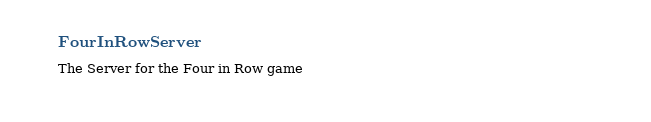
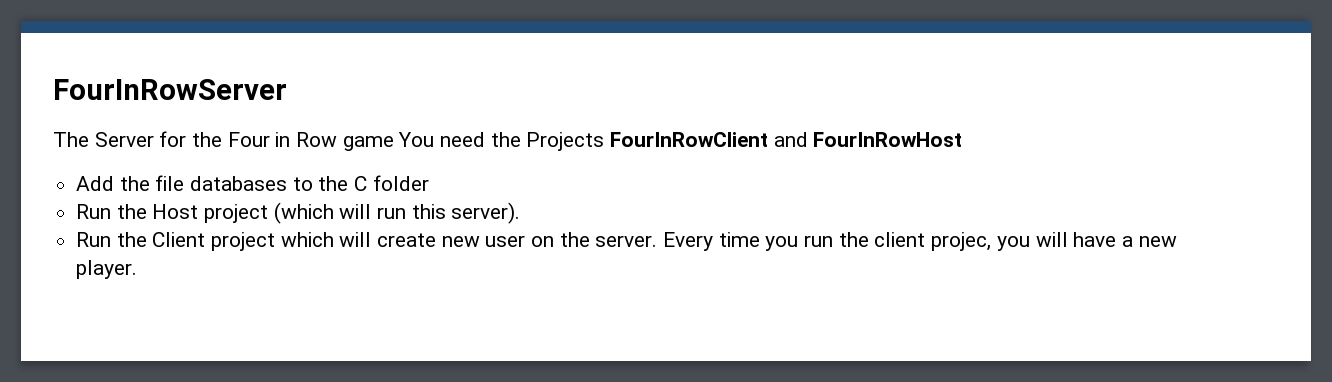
- The Server for the Four in Row game
+ The Server for the Four in Row game You need the Projects FourInRowClient and FourInRowHost
+ Add the file databases to the C folder
+ Run the Host project (which will run this server).
+ Run the Client project which will create new user on the server. Every time you run the client projec, you will have a new player.

